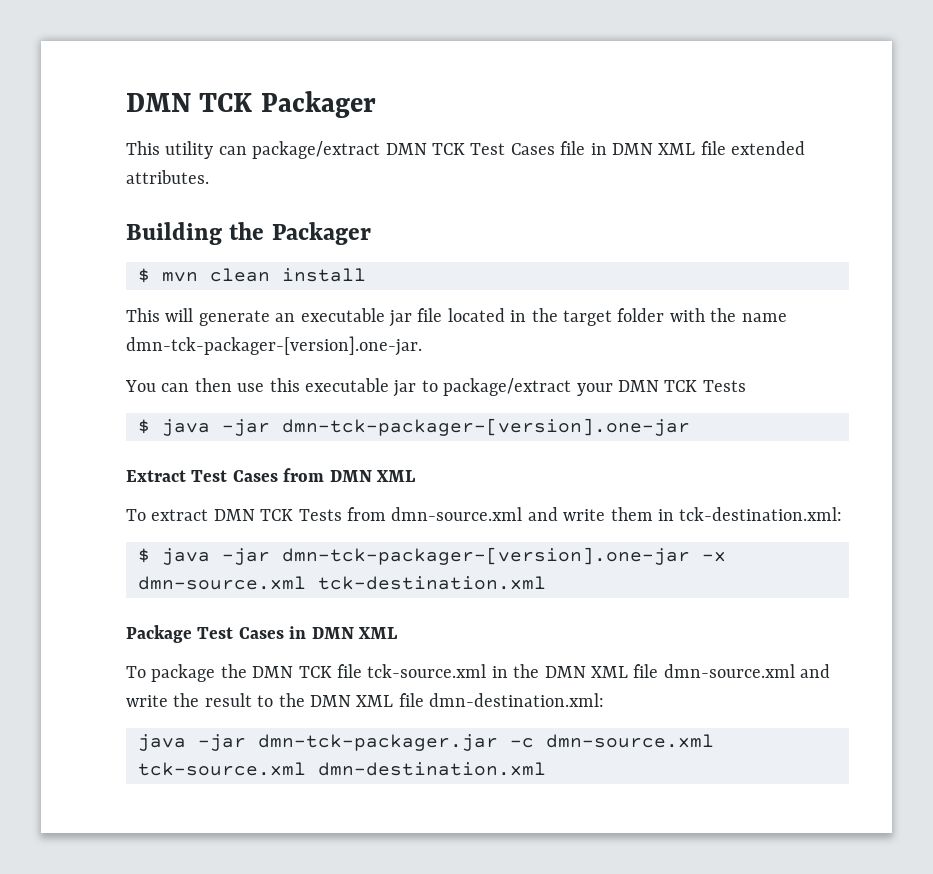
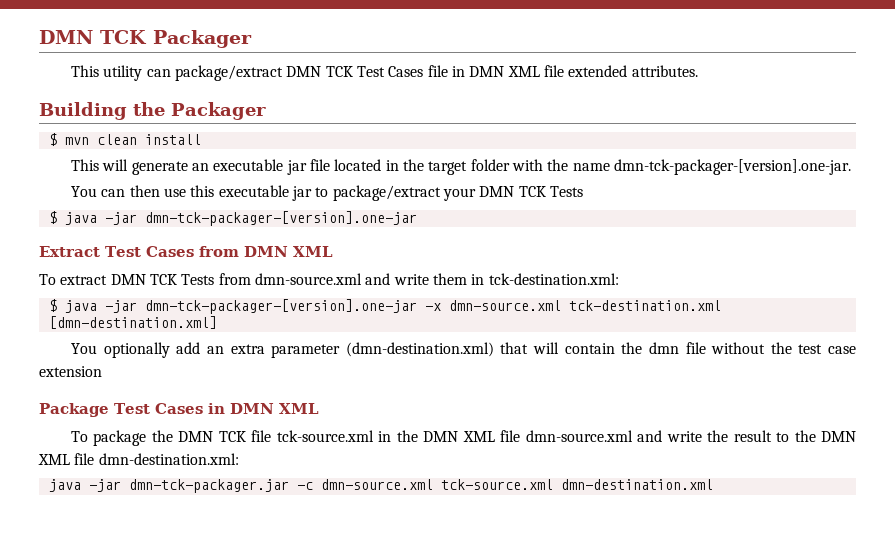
- $ java -jar dmn-tck-packager-[version].one-jar -x dmn-source.xml tck-destination.xml
+ $ java -jar dmn-tck-packager-[version].one-jar -x dmn-source.xml tck-destination.xml [dmn-destination.xml]
+ You optionally add an extra parameter (dmn-destination.xml) that will contain the dmn file without the test case extension

